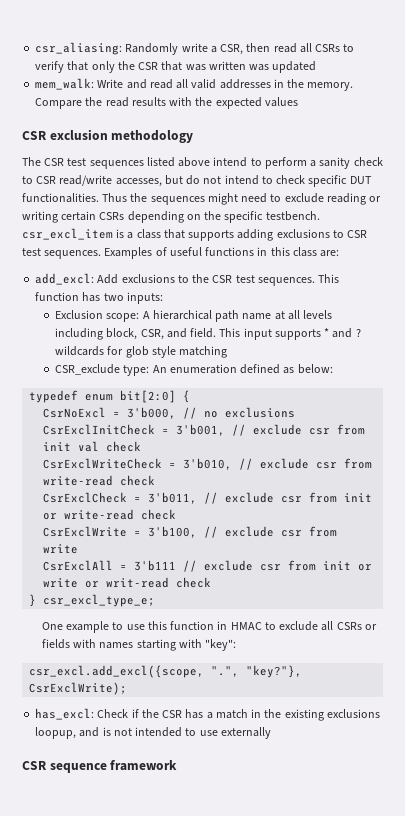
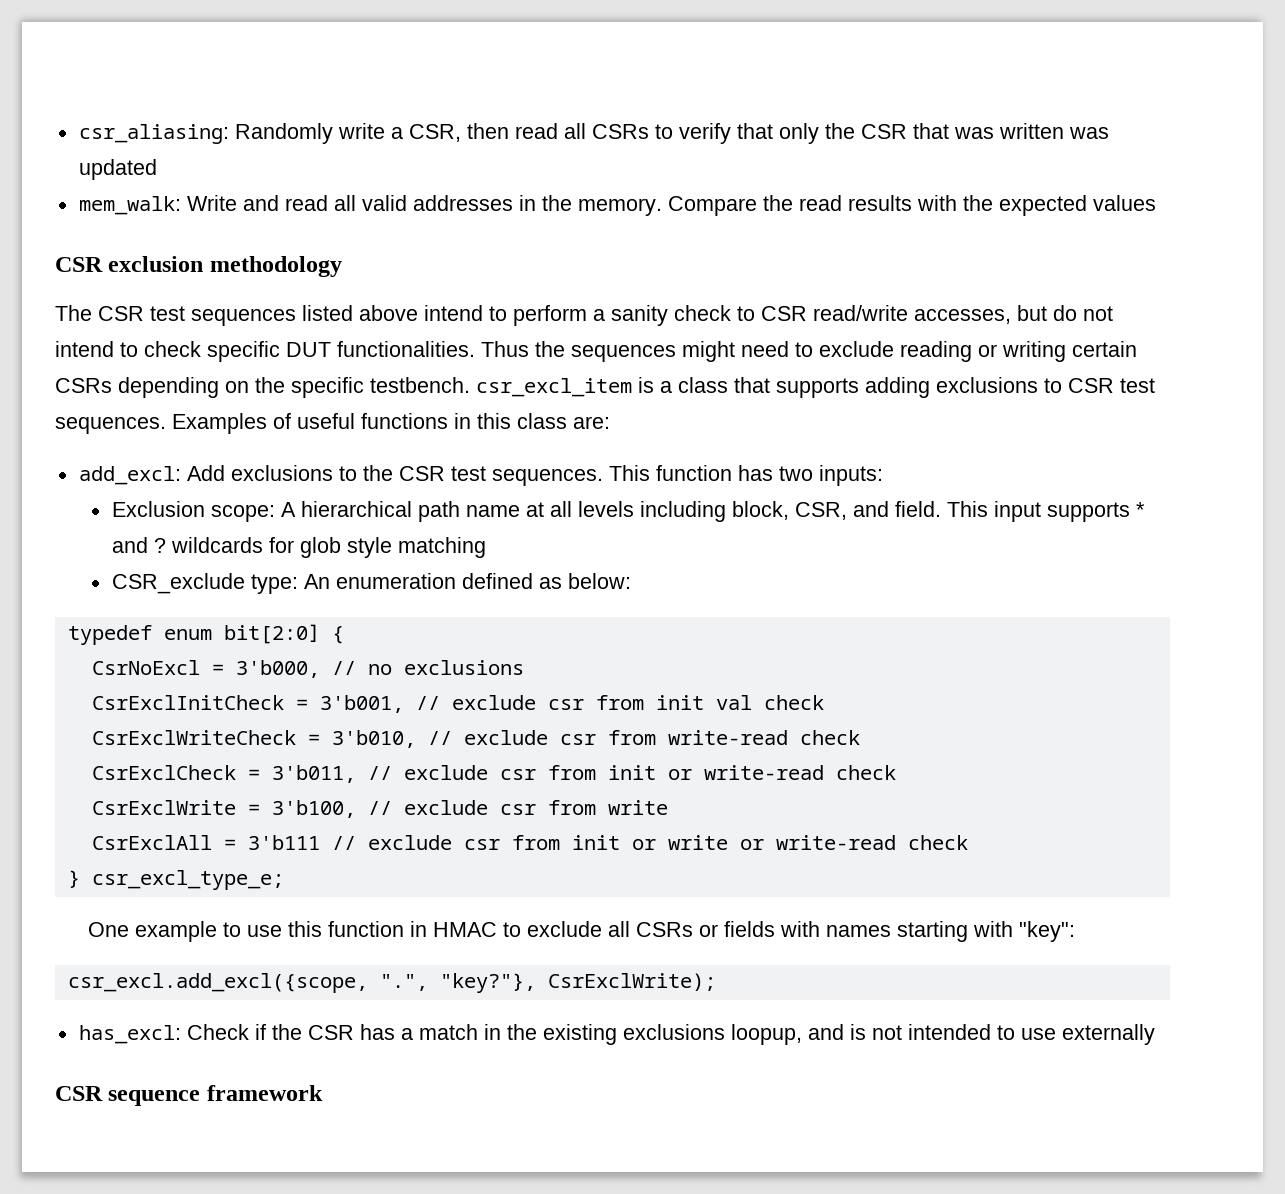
- CsrExclAll = 3'b111 // exclude csr from init or write or writ-read check
+ CsrExclAll = 3'b111 // exclude csr from init or write or write-read check

